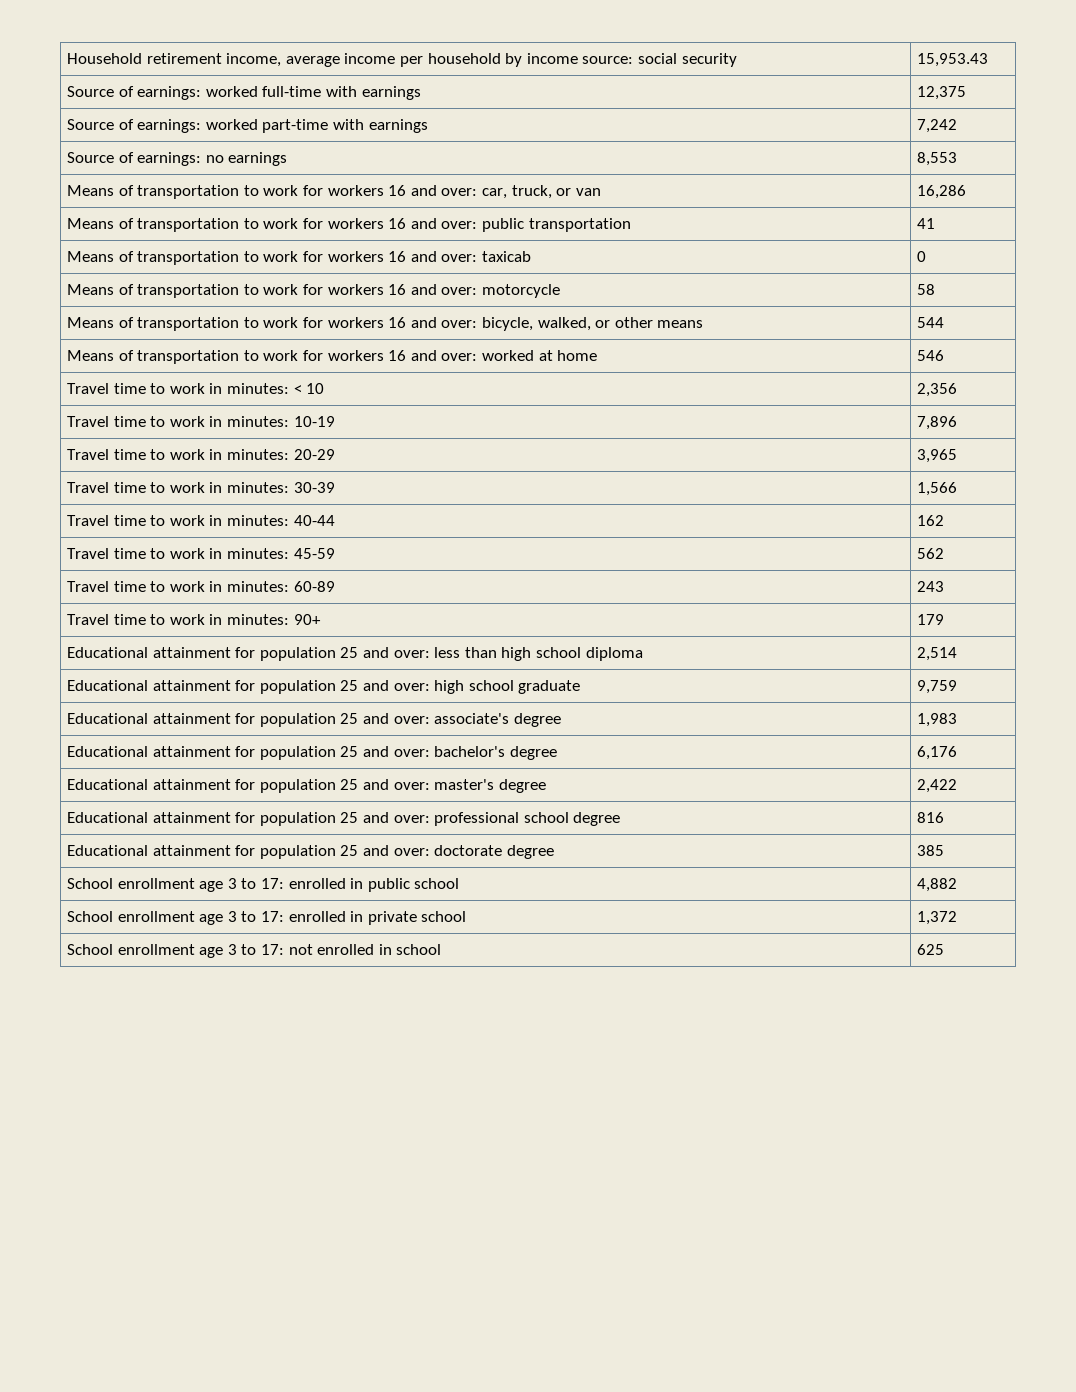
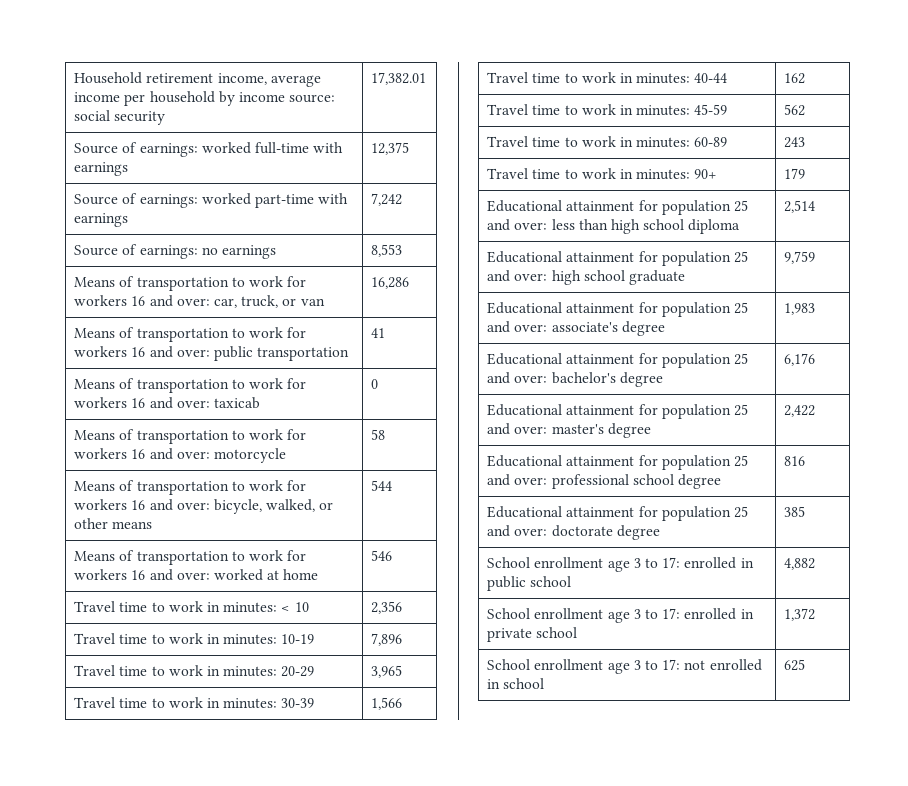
- Household retirement income, average income per household by income source: social security | 15,953.43
+ Household retirement income, average income per household by income source: social security | 17,382.01

